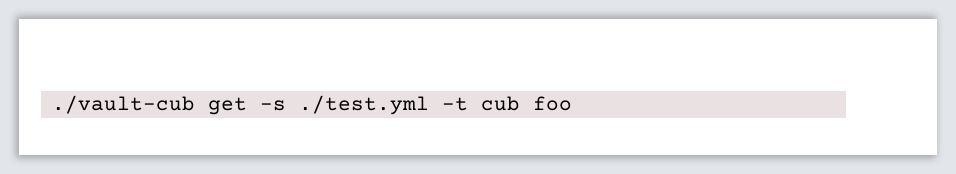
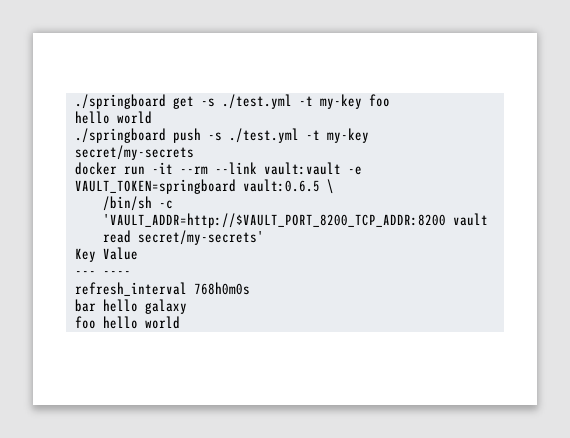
- ./vault-cub get -s ./test.yml -t cub foo
+ ./springboard get -s ./test.yml -t my-key foo
+ hello world
+ ./springboard push -s ./test.yml -t my-key secret/my-secrets
+ docker run -it --rm --link vault:vault -e VAULT_TOKEN=springboard vault:0.6.5 \
+ /bin/sh -c 'VAULT_ADDR=http://$VAULT_PORT_8200_TCP_ADDR:8200 vault read secret/my-secrets'
+ Key Value
+ --- ----
+ refresh_interval 768h0m0s
+ bar hello galaxy
+ foo hello world

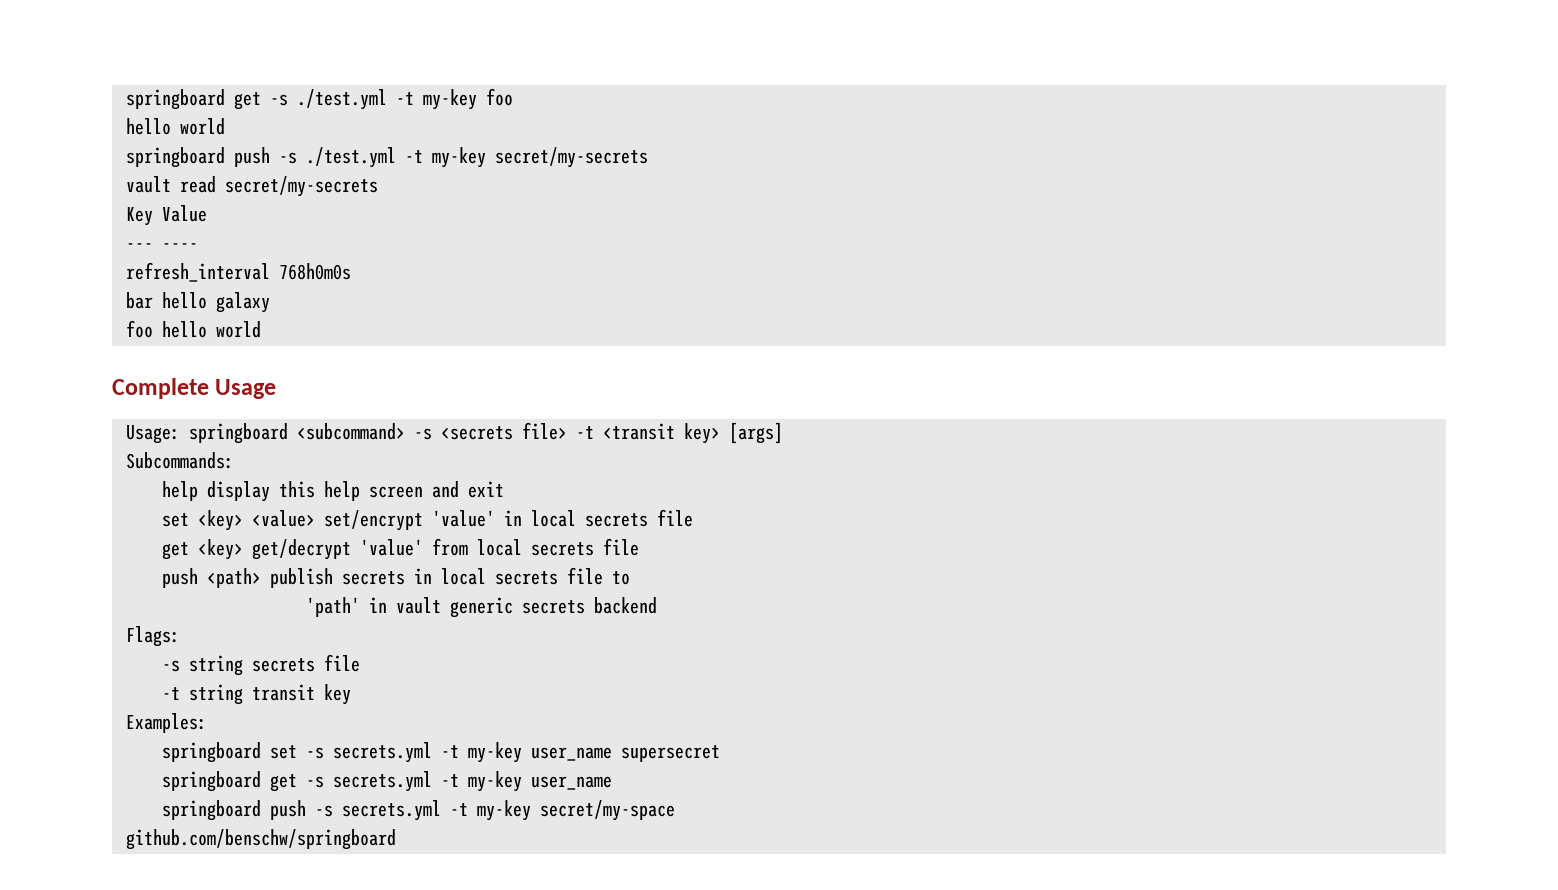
- ./springboard get -s ./test.yml -t my-key foo
+ springboard get -s ./test.yml -t my-key foo
- ./springboard push -s ./test.yml -t my-key secret/my-secrets
+ springboard push -s ./test.yml -t my-key secret/my-secrets
- docker run -it --rm --link vault:vault -e VAULT_TOKEN=springboard vault:0.6.5 \
- /bin/sh -c 'VAULT_ADDR=http://$VAULT_PORT_8200_TCP_ADDR:8200 vault read secret/my-secrets'
+ vault read secret/my-secrets
+ Complete Usage
+ Usage: springboard <subcommand> -s <secrets file> -t <transit key> [args]
+ Subcommands:
+ help display this help screen and exit
+ set <key> <value> set/encrypt 'value' in local secrets file
+ get <key> get/decrypt 'value' from local secrets file
+ push <path> publish secrets in local secrets file to
+ 'path' in vault generic secrets backend
+ Flags:
+ -s string secrets file
+ -t string transit key
+ Examples:
+ springboard set -s secrets.yml -t my-key user_name supersecret
+ springboard get -s secrets.yml -t my-key user_name
+ springboard push -s secrets.yml -t my-key secret/my-space
+ github.com/benschw/springboard

